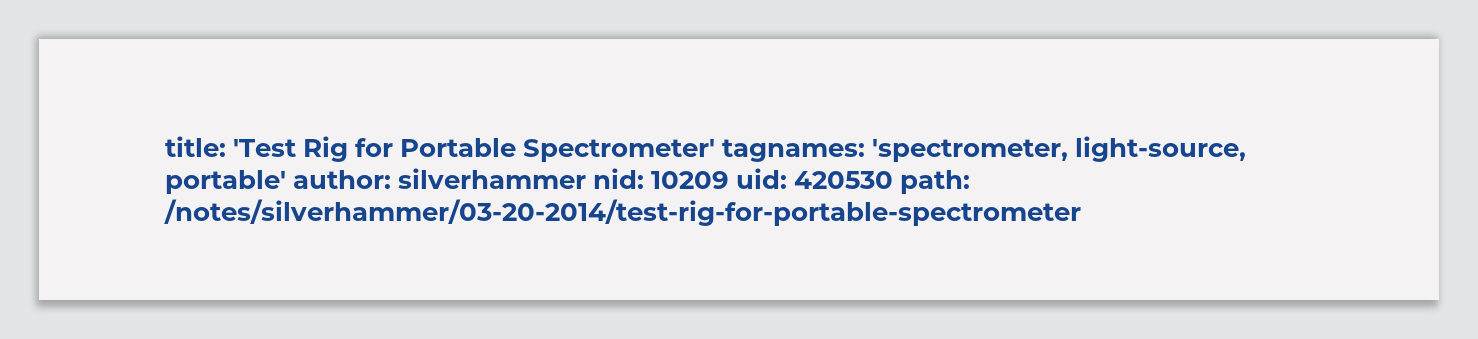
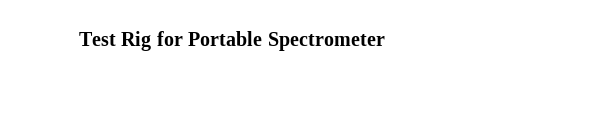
- title: 'Test Rig for Portable Spectrometer' tagnames: 'spectrometer, light-source, portable' author: silverhammer nid: 10209 uid: 420530 path: /notes/silverhammer/03-20-2014/test-rig-for-portable-spectrometer
+ Test Rig for Portable Spectrometer

